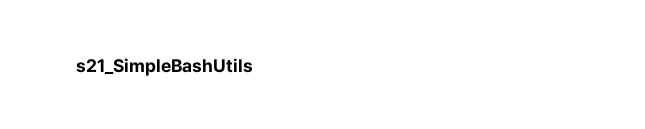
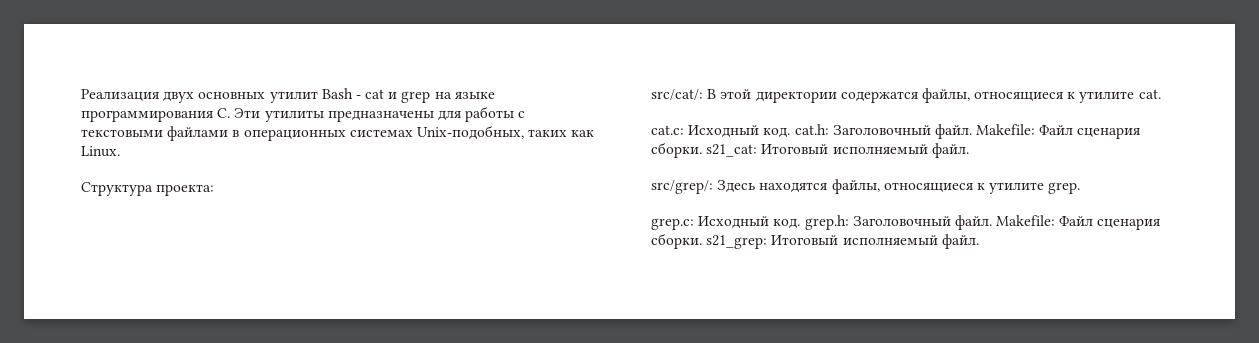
- s21_SimpleBashUtils
+ Реализация двух основных утилит Bash - cat и grep на языке программирования C. Эти утилиты предназначены для работы с текстовыми файлами в операционных системах Unix-подобных, таких как Linux.
+ Структура проекта:
+ src/cat/: В этой директории содержатся файлы, относящиеся к утилите cat.
+ cat.c: Исходный код. cat.h: Заголовочный файл. Makefile: Файл сценария сборки. s21_cat: Итоговый исполняемый файл.
+ src/grep/: Здесь находятся файлы, относящиеся к утилите grep.
+ grep.c: Исходный код. grep.h: Заголовочный файл. Makefile: Файл сценария сборки. s21_grep: Итоговый исполняемый файл.

